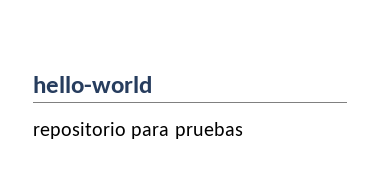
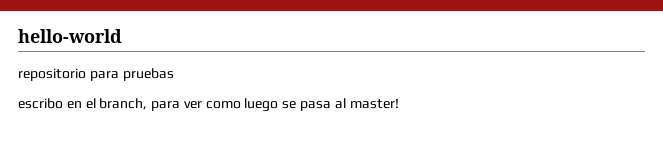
+ escribo en el branch, para ver como luego se pasa al master!

